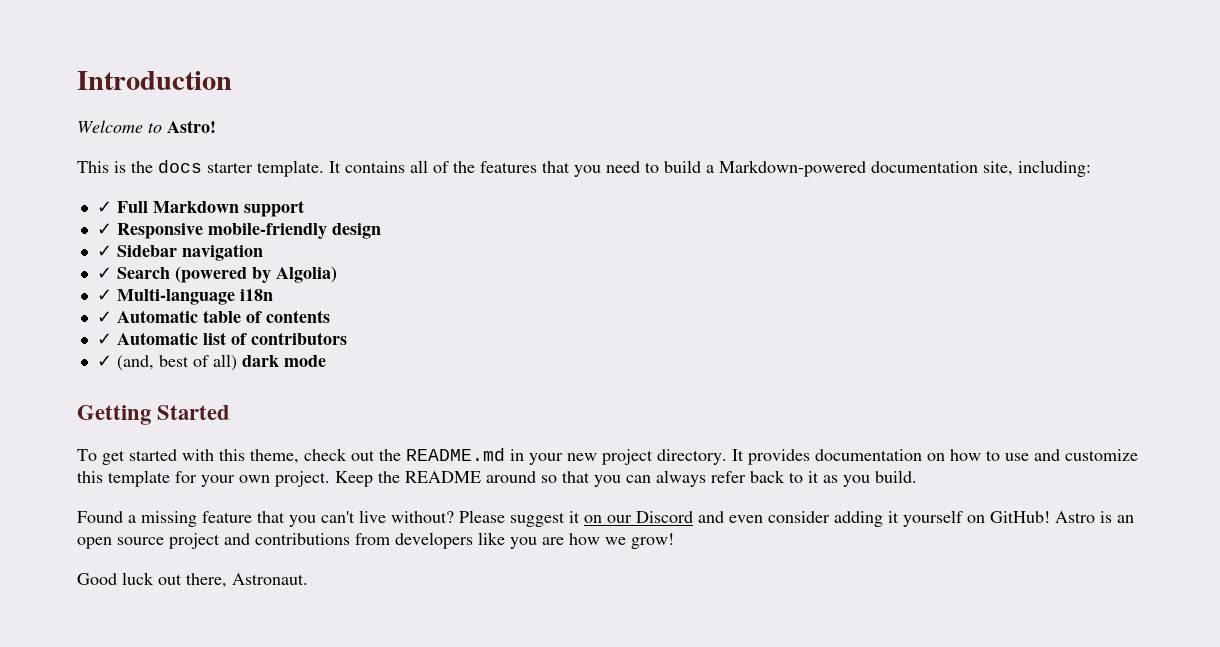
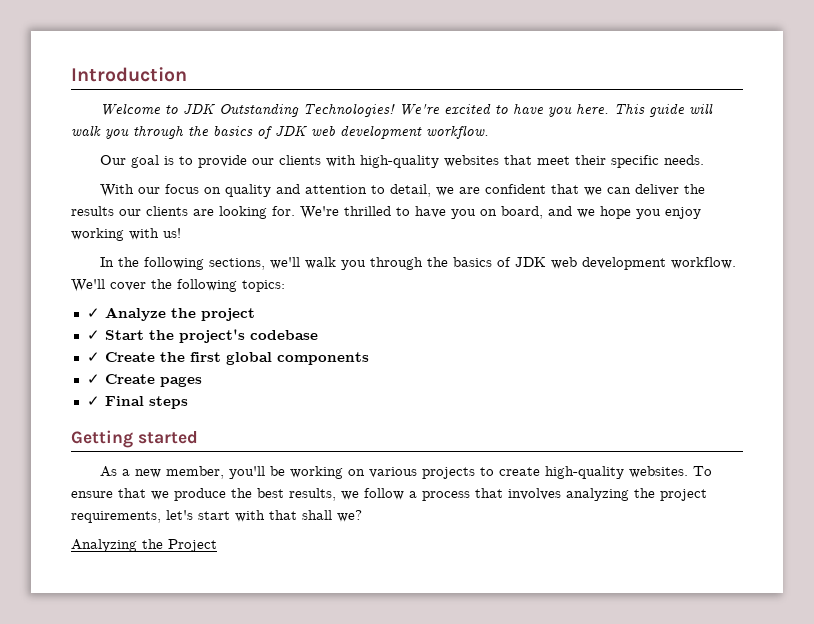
- Welcome to Astro!
- This is the docs starter template. It contains all of the features that you need to build a Markdown-powered documentation site, including:
- ✓ Full Markdown support
- ✓ Responsive mobile-friendly design
- ✓ Sidebar navigation
- ✓ Search (powered by Algolia)
- ✓ Multi-language i18n
- ✓ Automatic table of contents
- ✓ Automatic list of contributors
- ✓ (and, best of all) dark mode
- Getting Started
- To get started with this theme, check out the README.md in your new project directory. It provides documentation on how to use and customize this template for your own project. Keep the README around so that you can always refer back to it as you build.
- Found a missing feature that you can't live without? Please suggest it on our Discord and even consider adding it yourself on GitHub! Astro is an open source project and contributions from developers like you are how we grow!
- Good luck out there, Astronaut.
+ Welcome to JDK Outstanding Technologies! We're excited to have you here. This guide will walk you through the basics of JDK web development workflow.
+ Our goal is to provide our clients with high-quality websites that meet their specific needs.
+ With our focus on quality and attention to detail, we are confident that we can deliver the results our clients are looking for. We're thrilled to have you on board, and we hope you enjoy working with us!
+ In the following sections, we'll walk you through the basics of JDK web development workflow. We'll cover the following topics:
+ ✓ Analyze the project
+ ✓ Start the project's codebase
+ ✓ Create the first global components
+ ✓ Create pages
+ ✓ Final steps
+ Getting started
+ As a new member, you'll be working on various projects to create high-quality websites. To ensure that we produce the best results, we follow a process that involves analyzing the project requirements, let's start with that shall we?
+ Analyzing the Project

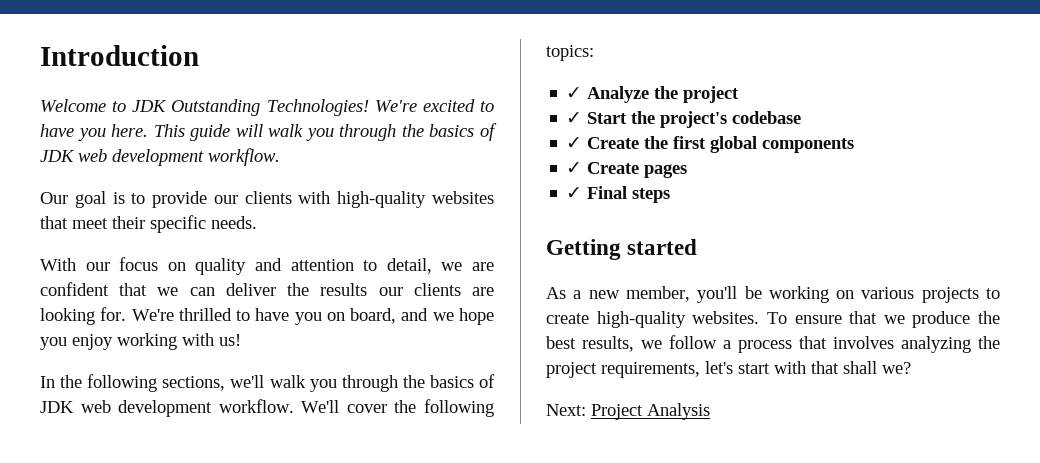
- Analyzing the Project
+ Next: Project Analysis

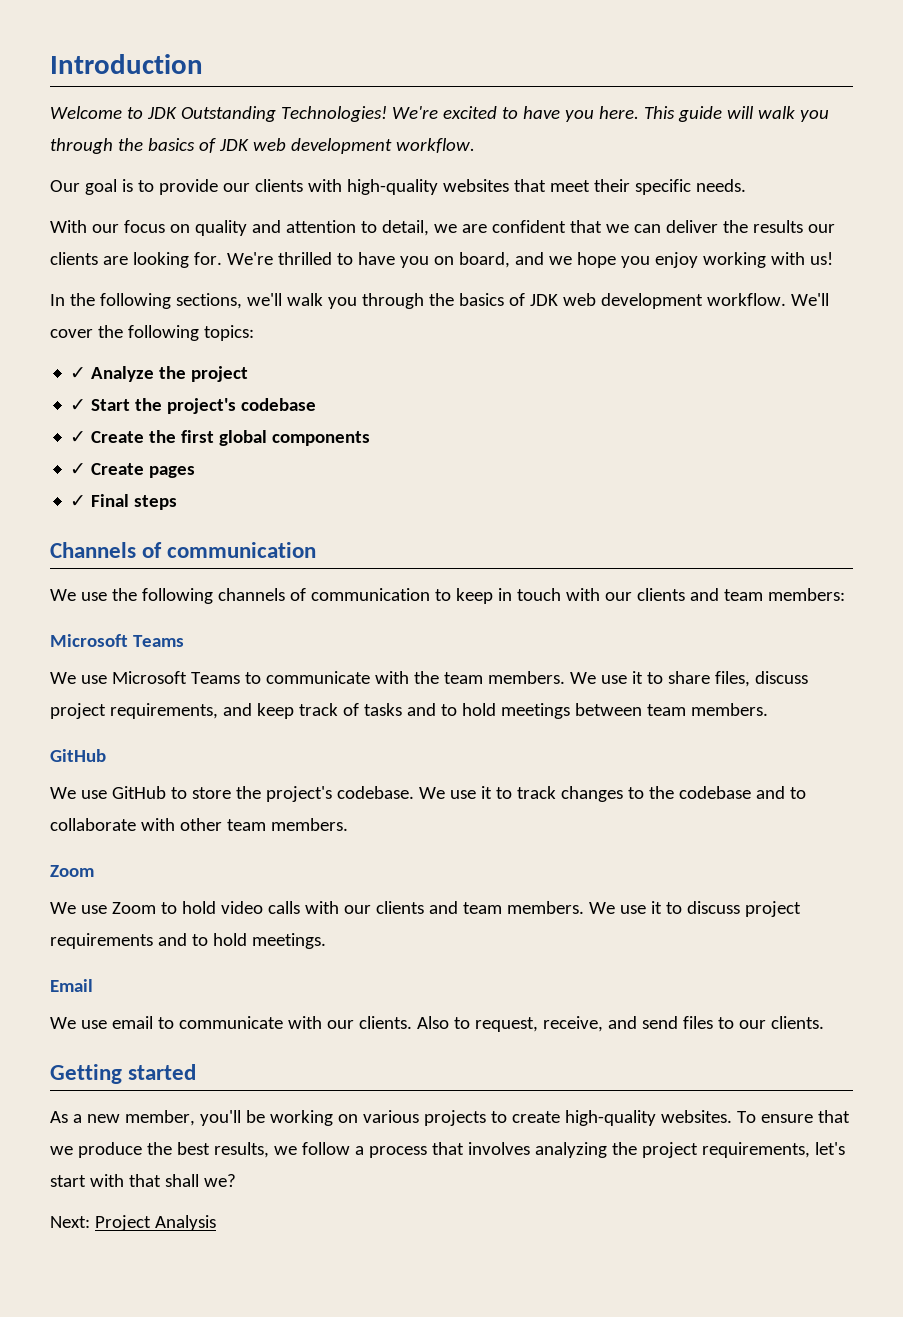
+ Channels of communication
+ We use the following channels of communication to keep in touch with our clients and team members:
+ Microsoft Teams
+ We use Microsoft Teams to communicate with the team members. We use it to share files, discuss project requirements, and keep track of tasks and to hold meetings between team members.
+ GitHub
+ We use GitHub to store the project's codebase. We use it to track changes to the codebase and to collaborate with other team members.
+ Zoom
+ We use Zoom to hold video calls with our clients and team members. We use it to discuss project requirements and to hold meetings.
+ Email
+ We use email to communicate with our clients. Also to request, receive, and send files to our clients.

